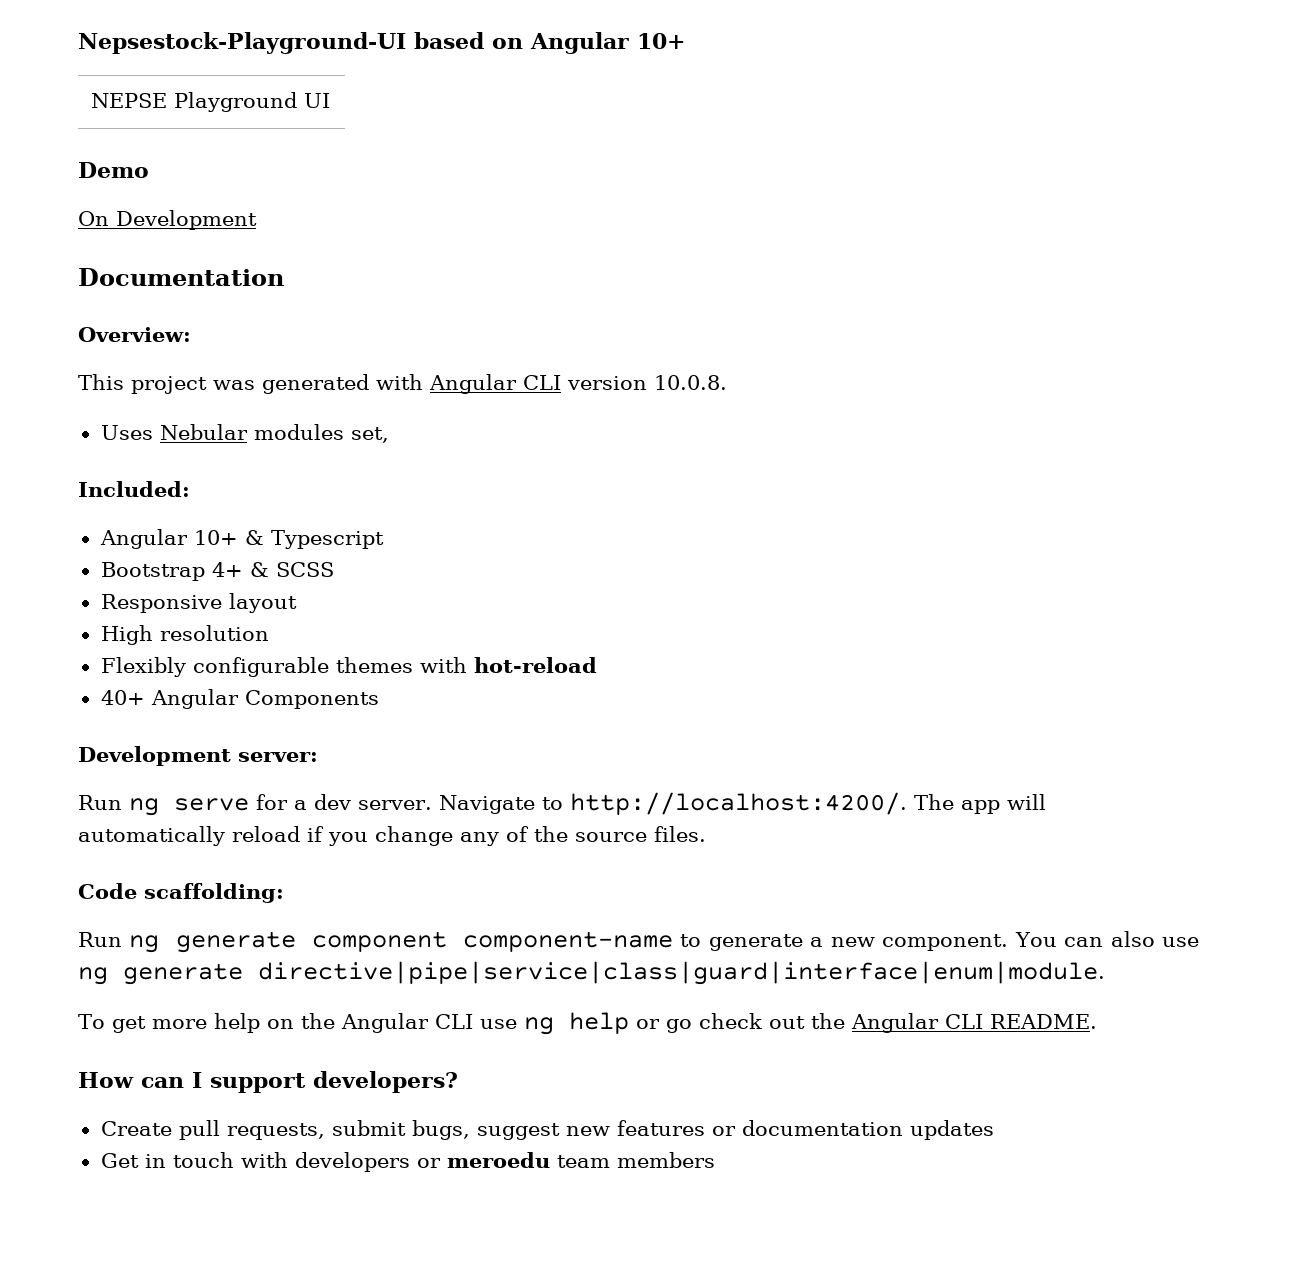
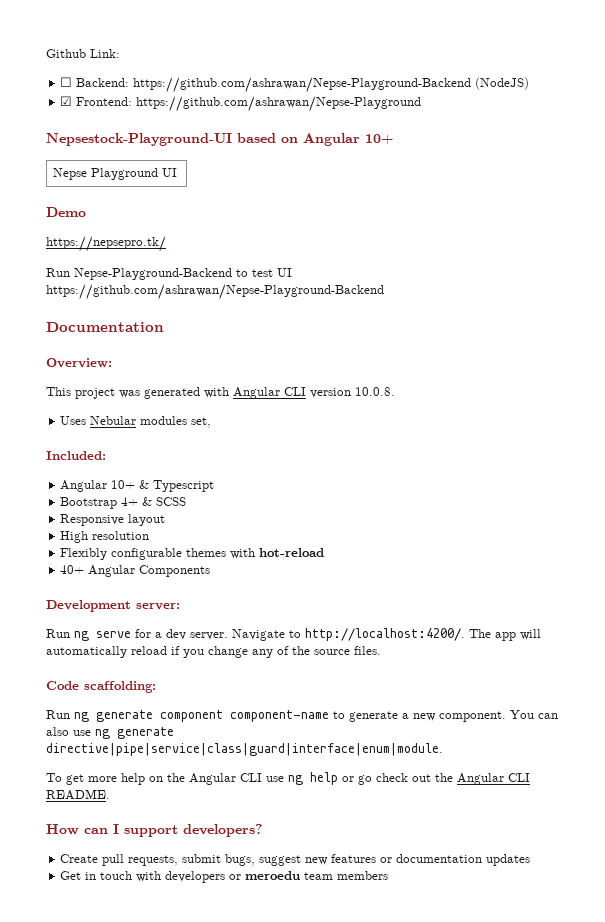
+ Github Link:
+ ☐ Backend: https://github.com/ashrawan/Nepse-Playground-Backend (NodeJS)
+ ☑ Frontend: https://github.com/ashrawan/Nepse-Playground
- NEPSE Playground UI
+ Nepse Playground UI
- On Development
+ https://nepsepro.tk/
+ Run Nepse-Playground-Backend to test UI https://github.com/ashrawan/Nepse-Playground-Backend

